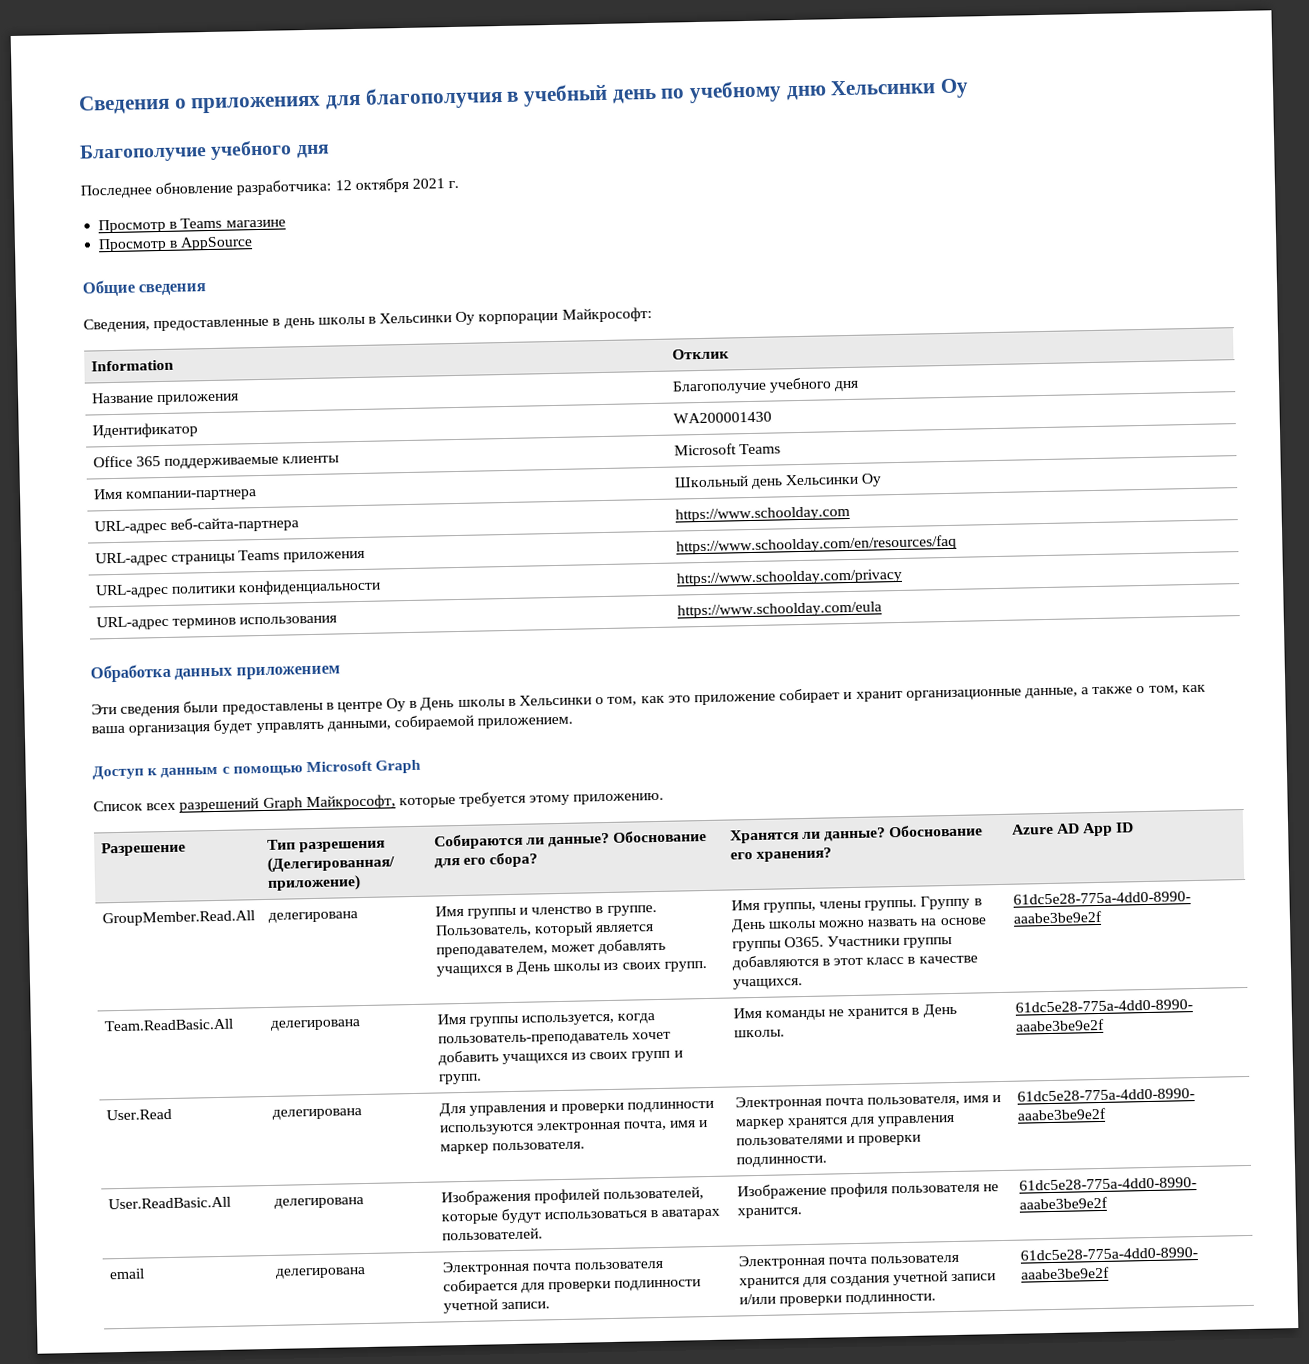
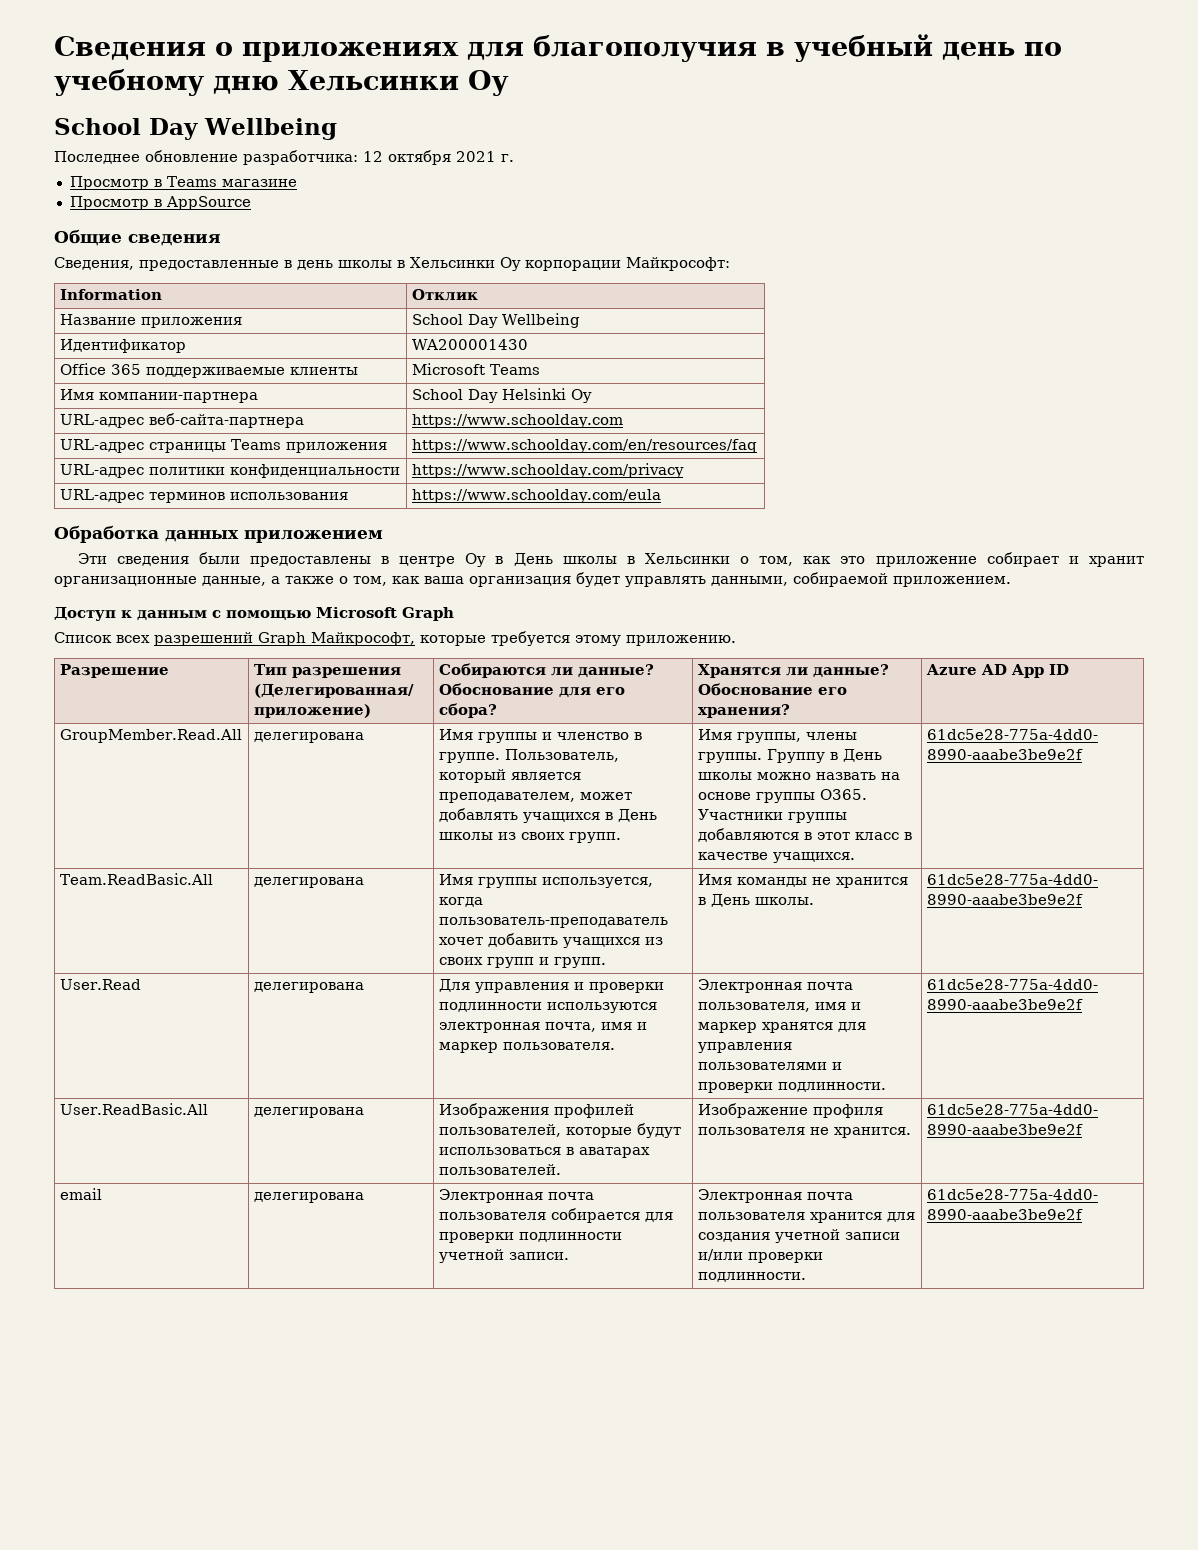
  Сведения о приложениях для благополучия в учебный день по учебному дню Хельсинки Oy
- Благополучие учебного дня
+ School Day Wellbeing
- Название приложения | Благополучие учебного дня
+ Название приложения | School Day Wellbeing
- Имя компании-партнера | Школьный день Хельсинки Oy
+ Имя компании-партнера | School Day Helsinki Oy

